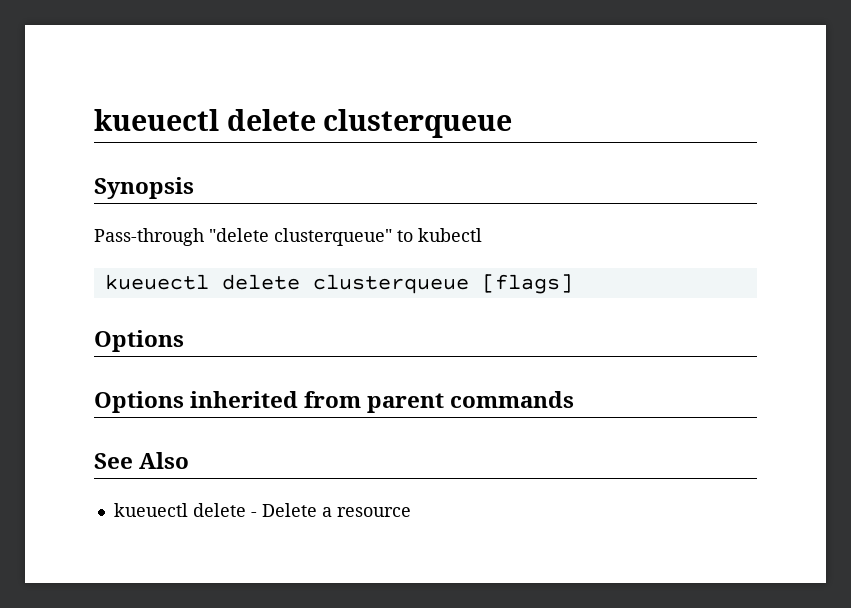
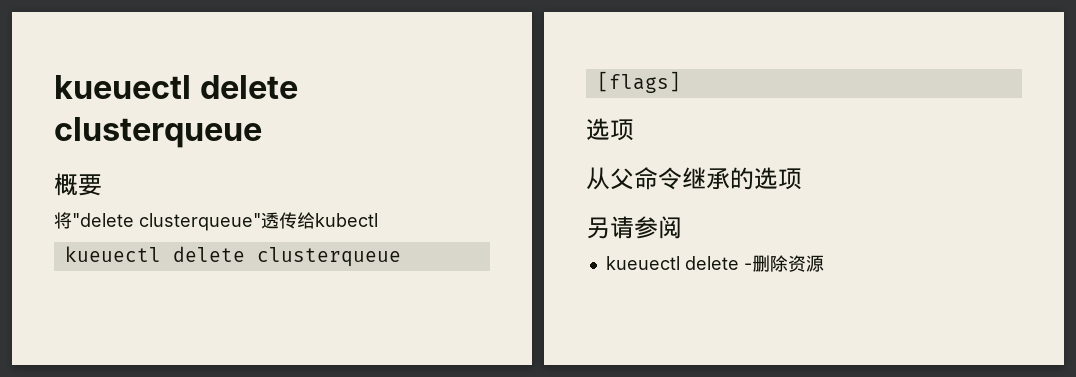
- Synopsis
- Pass-through "delete clusterqueue" to kubectl
+ 概要
+ 将"delete clusterqueue"透传给kubectl
  kueuectl delete clusterqueue [flags]
- Options
- Options inherited from parent commands
- See Also
+ 选项
+ 从父命令继承的选项
+ 另请参阅
- kueuectl delete - Delete a resource
+ kueuectl delete -删除资源

